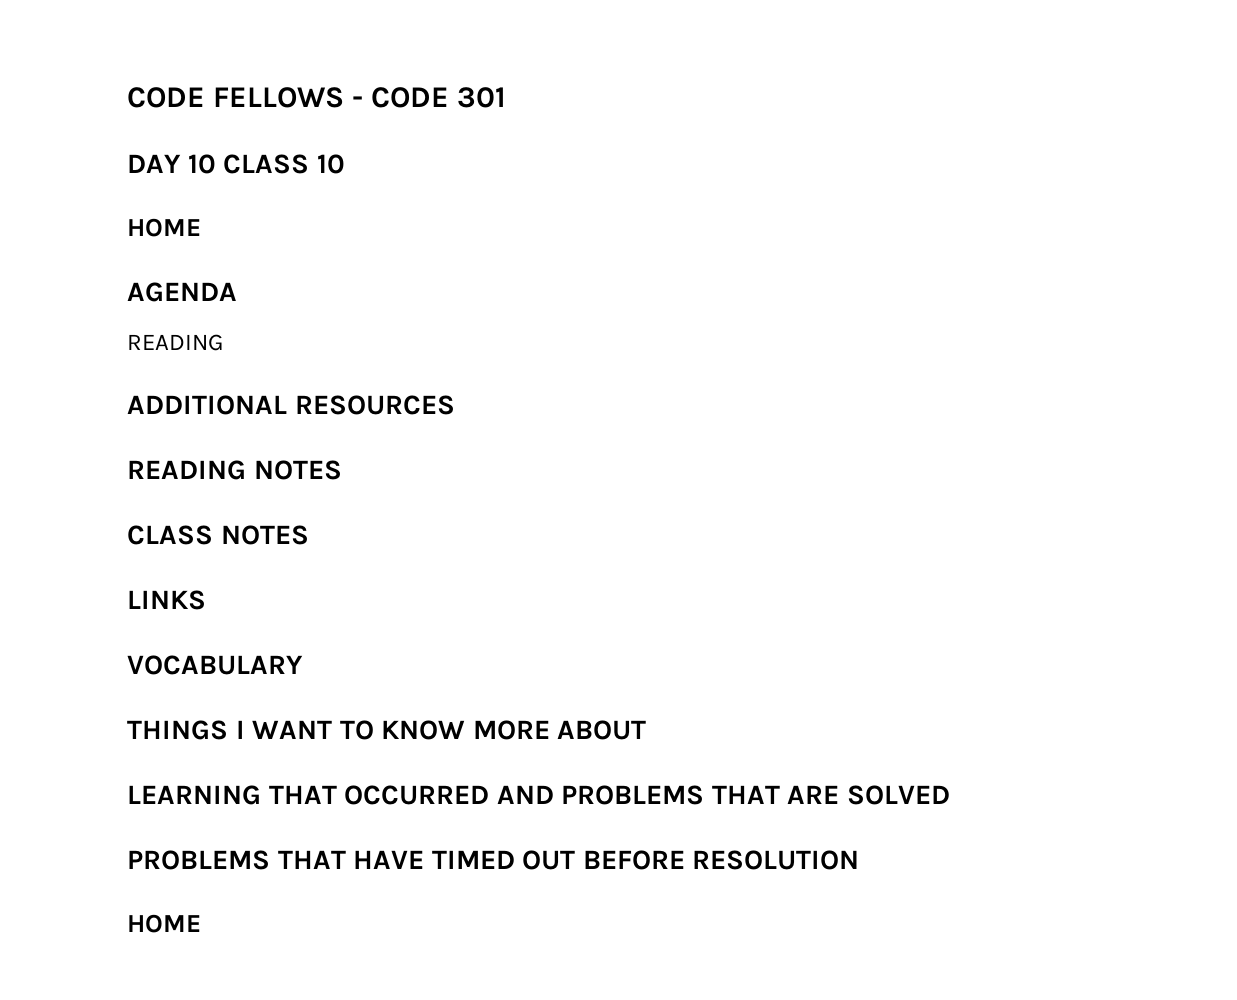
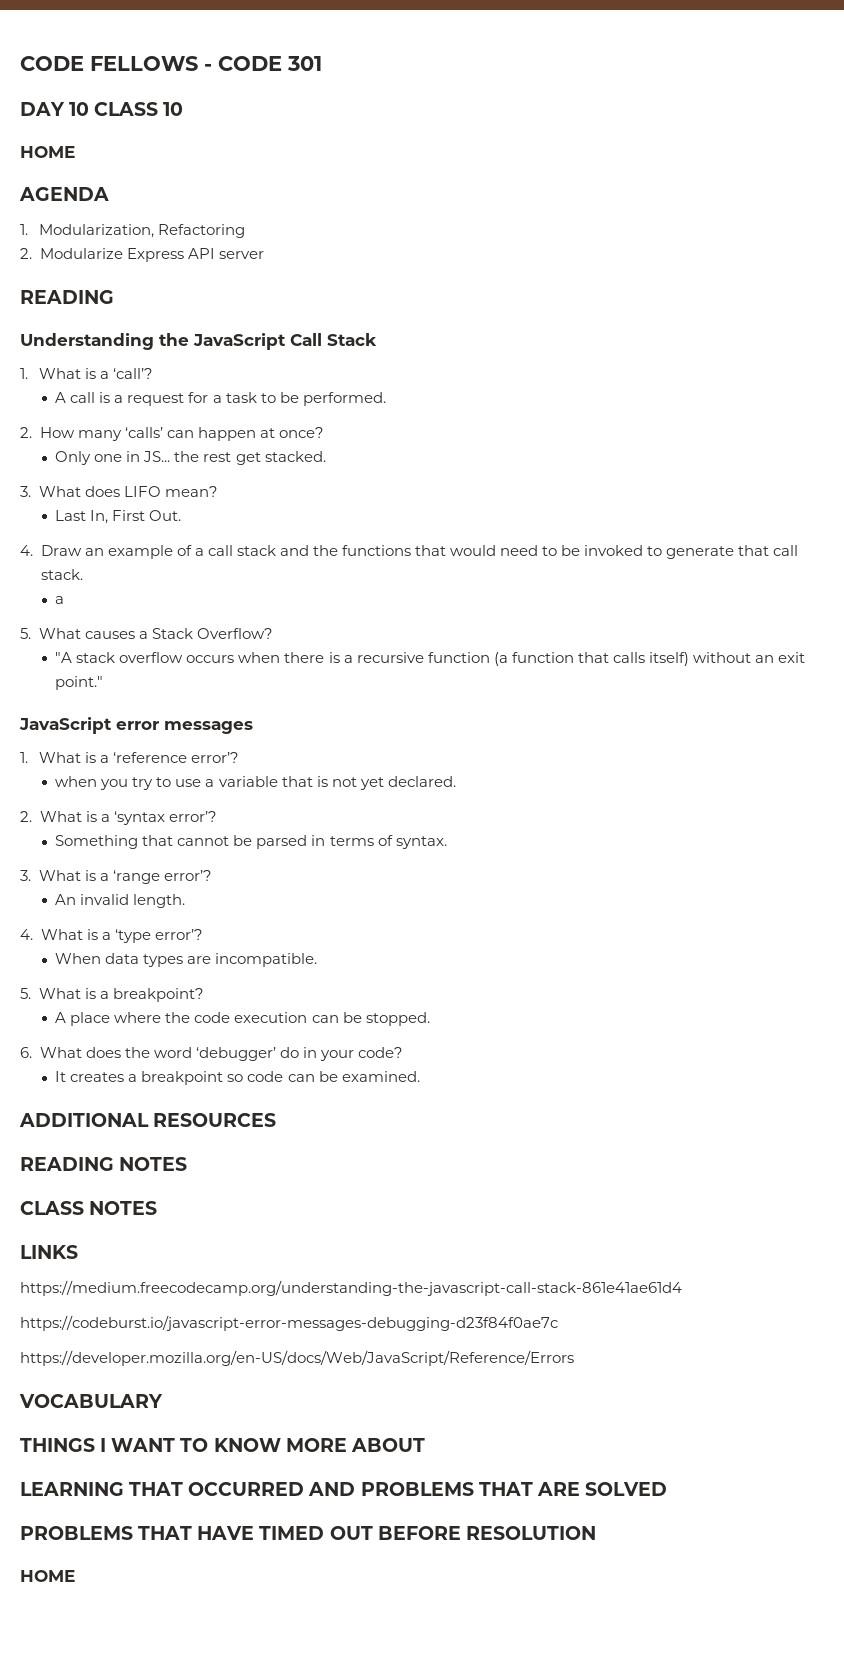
  AGENDA
+ 1. Modularization, Refactoring
+ 2. Modularize Express API server
  READING
+ Understanding the JavaScript Call Stack
+ 1. What is a ‘call’?
+ A call is a request for a task to be performed.
+ 2. How many ‘calls’ can happen at once?
+ Only one in JS... the rest get stacked.
+ 3. What does LIFO mean?
+ Last In, First Out.
+ 4. Draw an example of a call stack and the functions that would need to be invoked to generate that call stack.
+ a
+ 5. What causes a Stack Overflow?
+ "A stack overflow occurs when there is a recursive function (a function that calls itself) without an exit point."
+ JavaScript error messages
+ 1. What is a ‘reference error’?
+ when you try to use a variable that is not yet declared.
+ 2. What is a ‘syntax error’?
+ Something that cannot be parsed in terms of syntax.
+ 3. What is a ‘range error’?
+ An invalid length.
+ 4. What is a ‘type error’?
+ When data types are incompatible.
+ 5. What is a breakpoint?
+ A place where the code execution can be stopped.
+ 6. What does the word ‘debugger’ do in your code?
+ It creates a breakpoint so code can be examined.
+ https://medium.freecodecamp.org/understanding-the-javascript-call-stack-861e41ae61d4
+ https://codeburst.io/javascript-error-messages-debugging-d23f84f0ae7c
+ https://developer.mozilla.org/en-US/docs/Web/JavaScript/Reference/Errors

